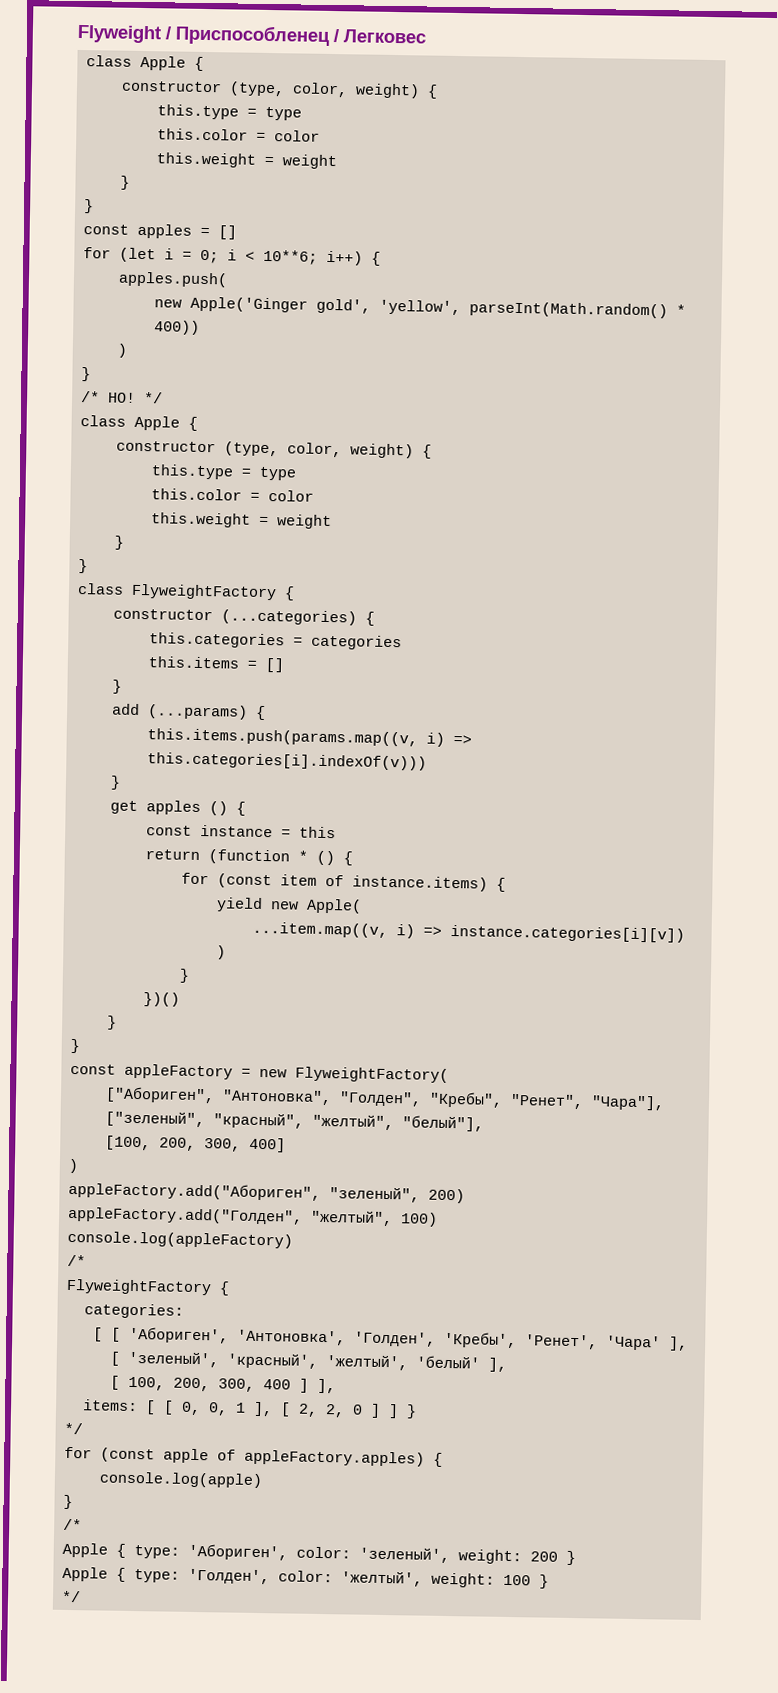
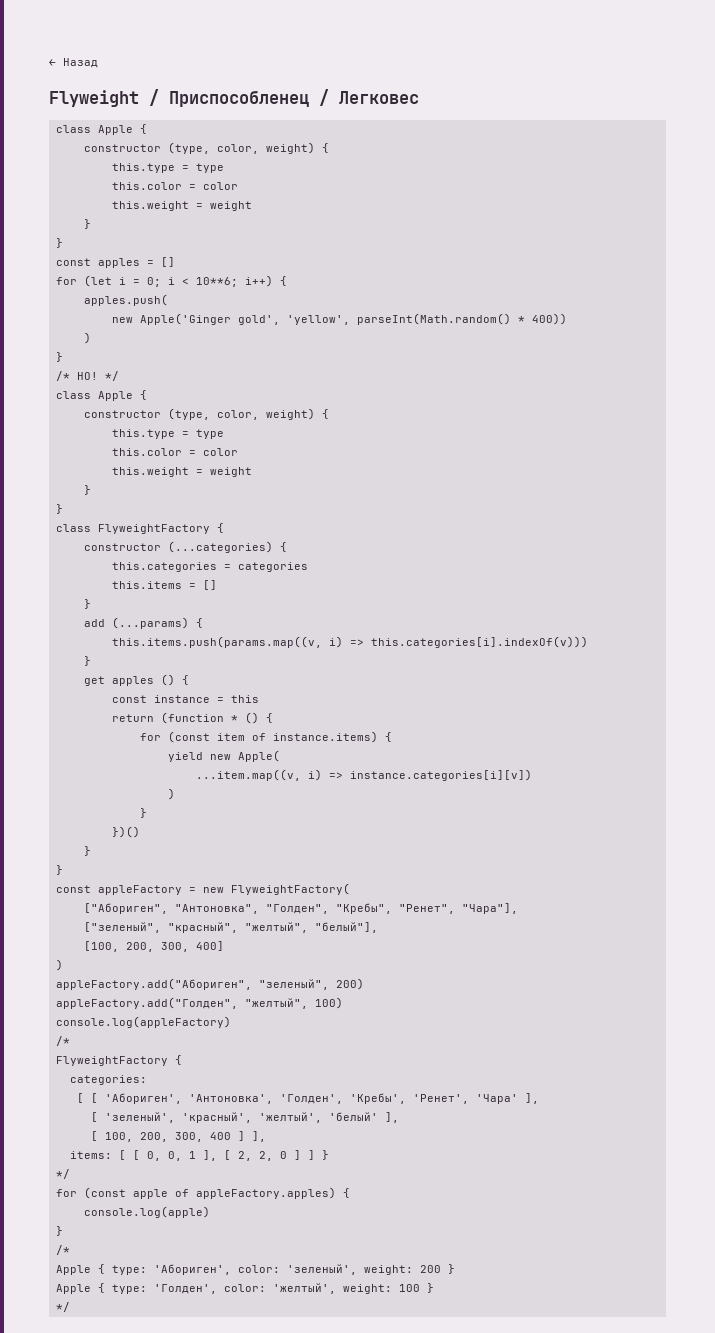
+ ← Назад

